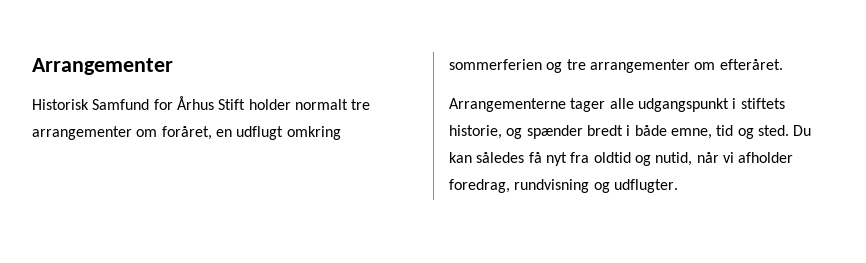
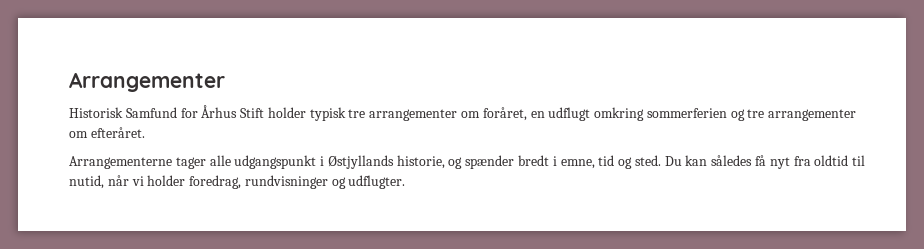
- Historisk Samfund for Århus Stift holder normalt tre arrangementer om foråret, en udflugt omkring sommerferien og tre arrangementer om efteråret.
+ Historisk Samfund for Århus Stift holder typisk tre arrangementer om foråret, en udflugt omkring sommerferien og tre arrangementer om efteråret.
- Arrangementerne tager alle udgangspunkt i stiftets historie, og spænder bredt i både emne, tid og sted.
+ Arrangementerne tager alle udgangspunkt i Østjyllands historie, og spænder bredt i emne, tid og sted.
- Du kan således få nyt fra oldtid og nutid, når vi afholder foredrag, rundvisning og udflugter.
+ Du kan således få nyt fra oldtid til nutid, når vi holder foredrag, rundvisninger og udflugter.

